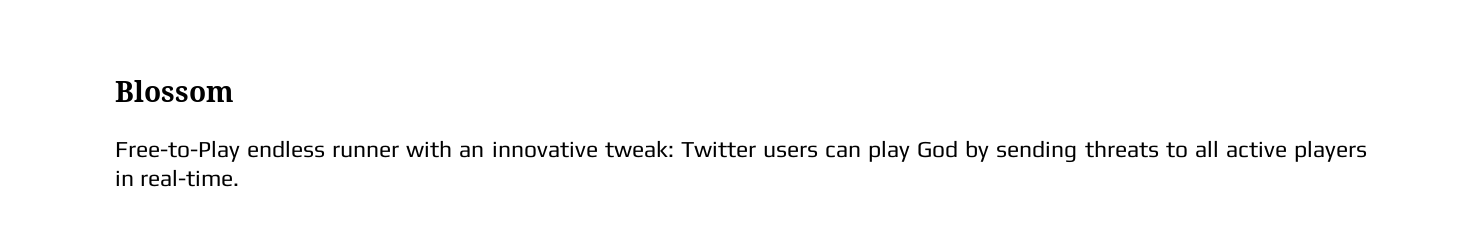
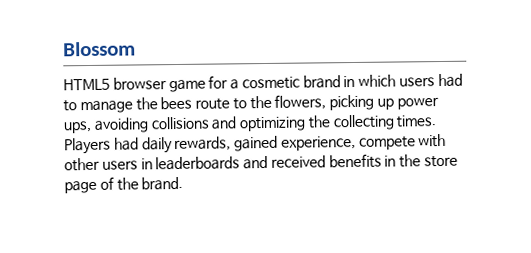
- Free-to-Play endless runner with an innovative tweak: Twitter users can play God by sending threats to all active players in real-time.
+ HTML5 browser game for a cosmetic brand in which users had to manage the bees route to the flowers, picking up power ups, avoiding collisions and optimizing the collecting times. Players had daily rewards, gained experience, compete with other users in leaderboards and received benefits in the store page of the brand.

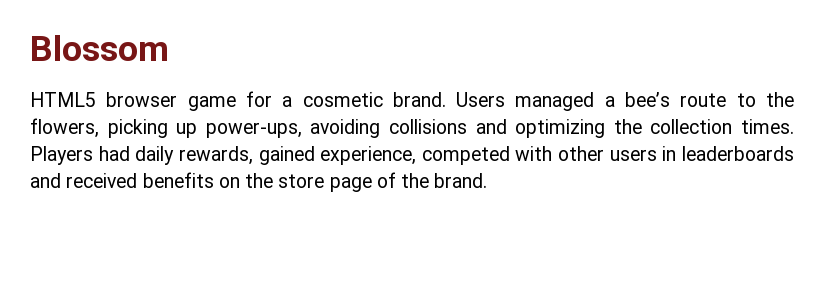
- HTML5 browser game for a cosmetic brand in which users had to manage the bees route to the flowers, picking up power ups, avoiding collisions and optimizing the collecting times.
+ HTML5 browser game for a cosmetic brand. Users managed a bee’s route to the flowers, picking up power-ups, avoiding collisions and optimizing the collection times.
- Players had daily rewards, gained experience, compete with other users in leaderboards and received benefits in the store page of the brand.
+ Players had daily rewards, gained experience, competed with other users in leaderboards and received benefits on the store page of the brand.

